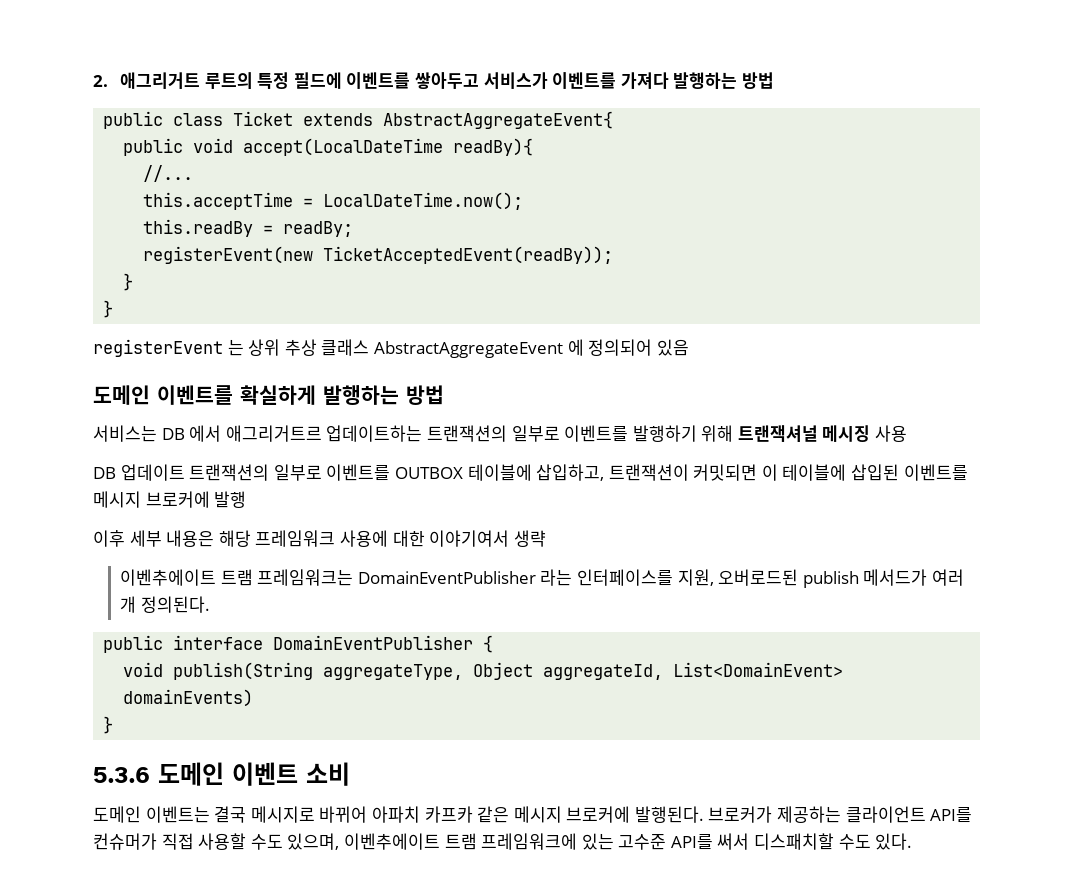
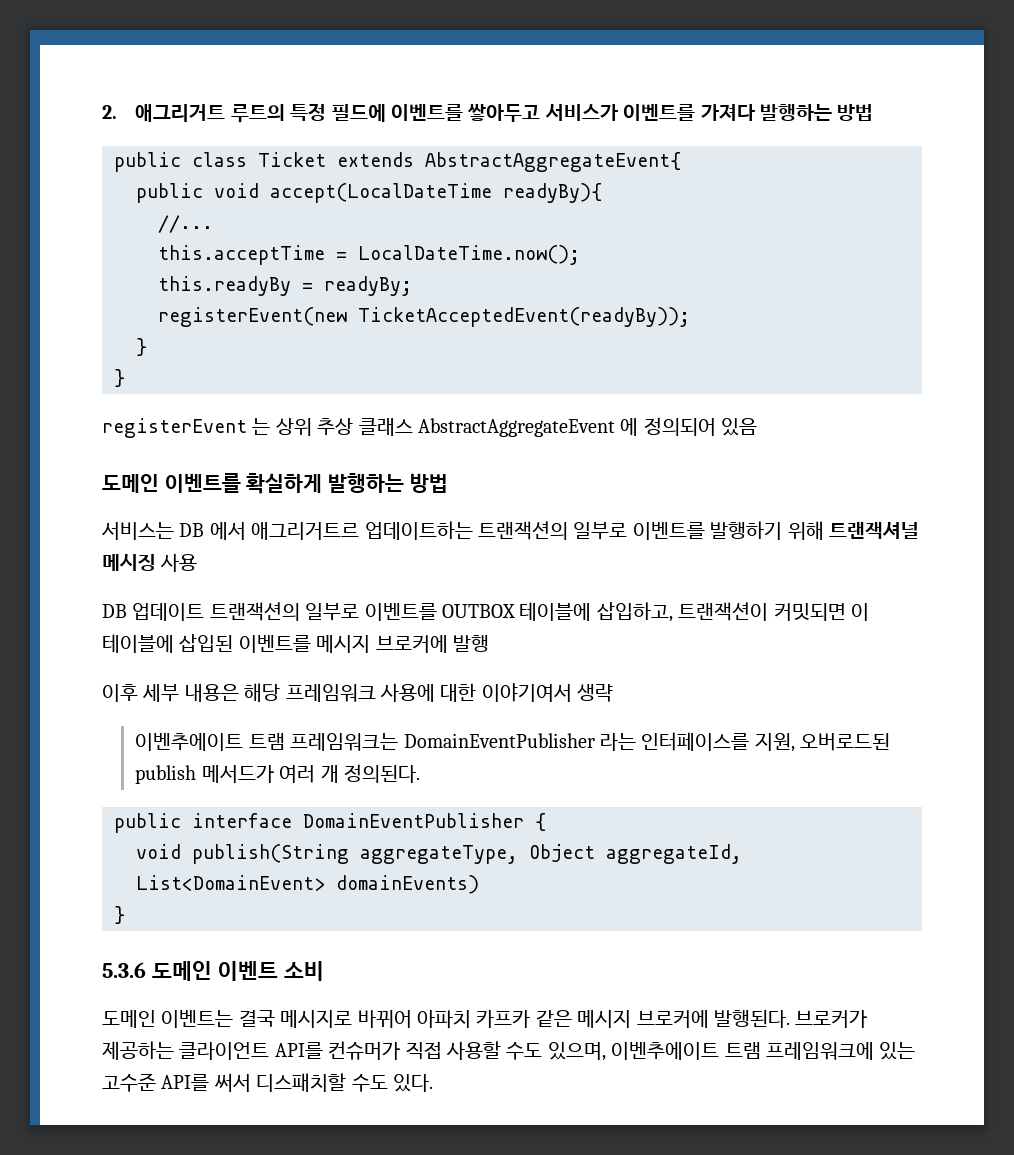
- public void accept(LocalDateTime readBy){
+ public void accept(LocalDateTime readyBy){
- this.readBy = readBy;
+ this.readyBy = readyBy;
- registerEvent(new TicketAcceptedEvent(readBy));
+ registerEvent(new TicketAcceptedEvent(readyBy));

